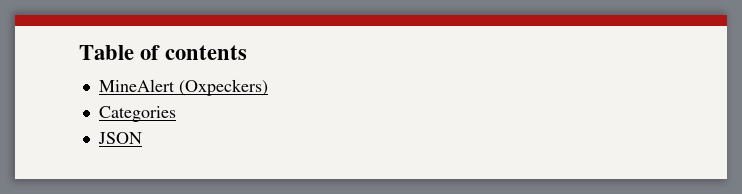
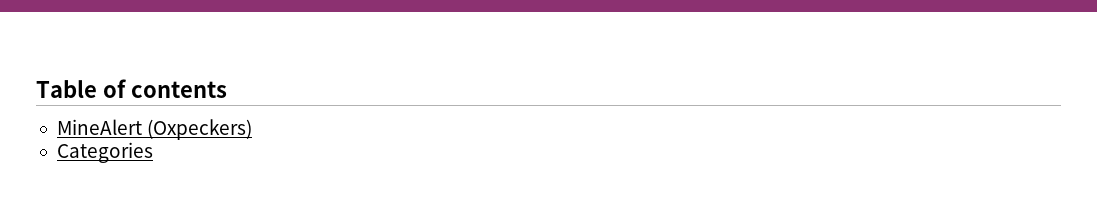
- JSON

